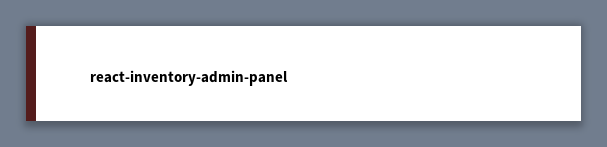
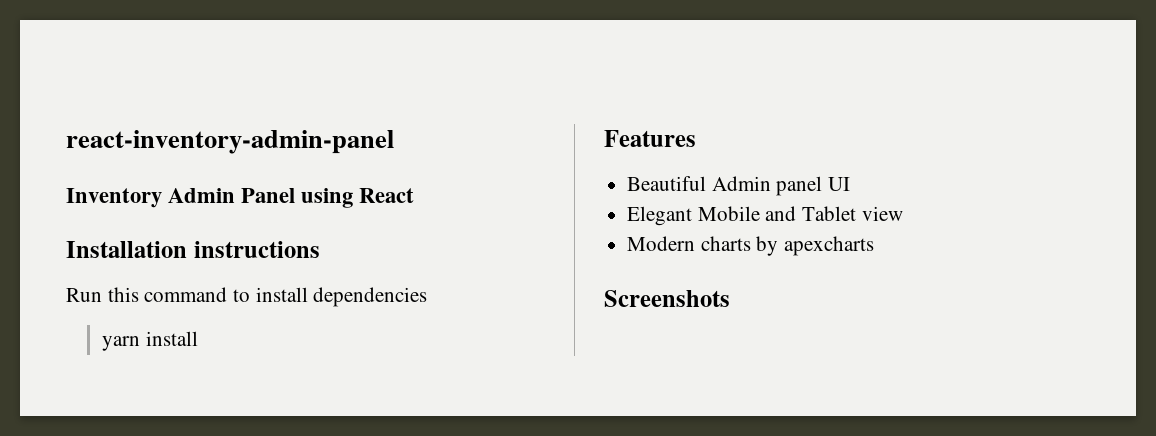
+ Inventory Admin Panel using React
+ Installation instructions
+ Run this command to install dependencies
+ yarn install
+ Features
+ Beautiful Admin panel UI
+ Elegant Mobile and Tablet view
+ Modern charts by apexcharts
+ Screenshots

